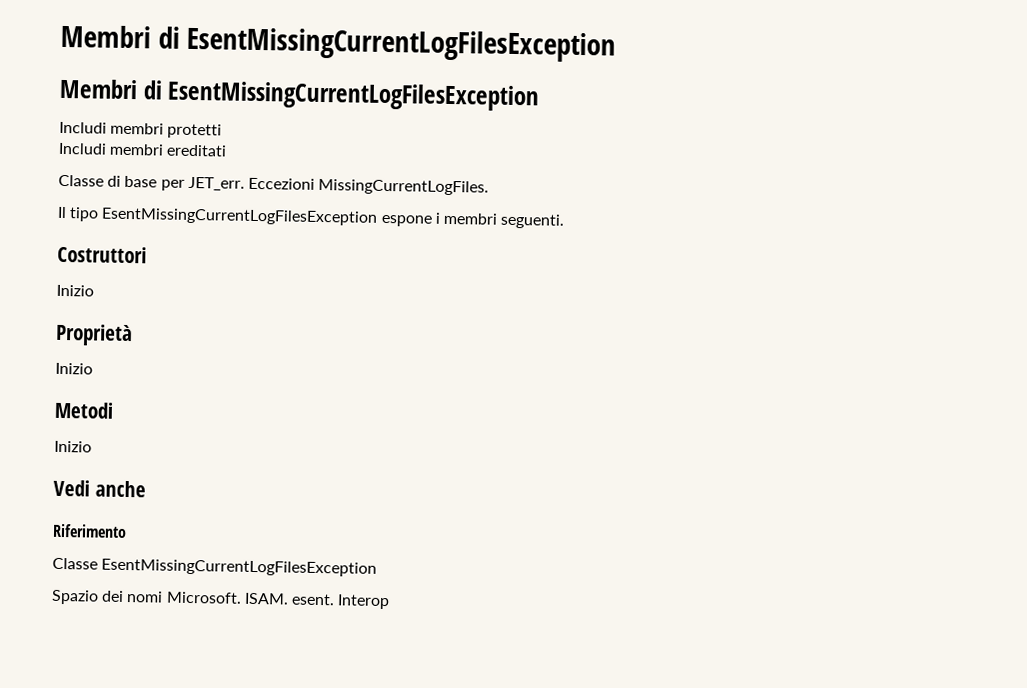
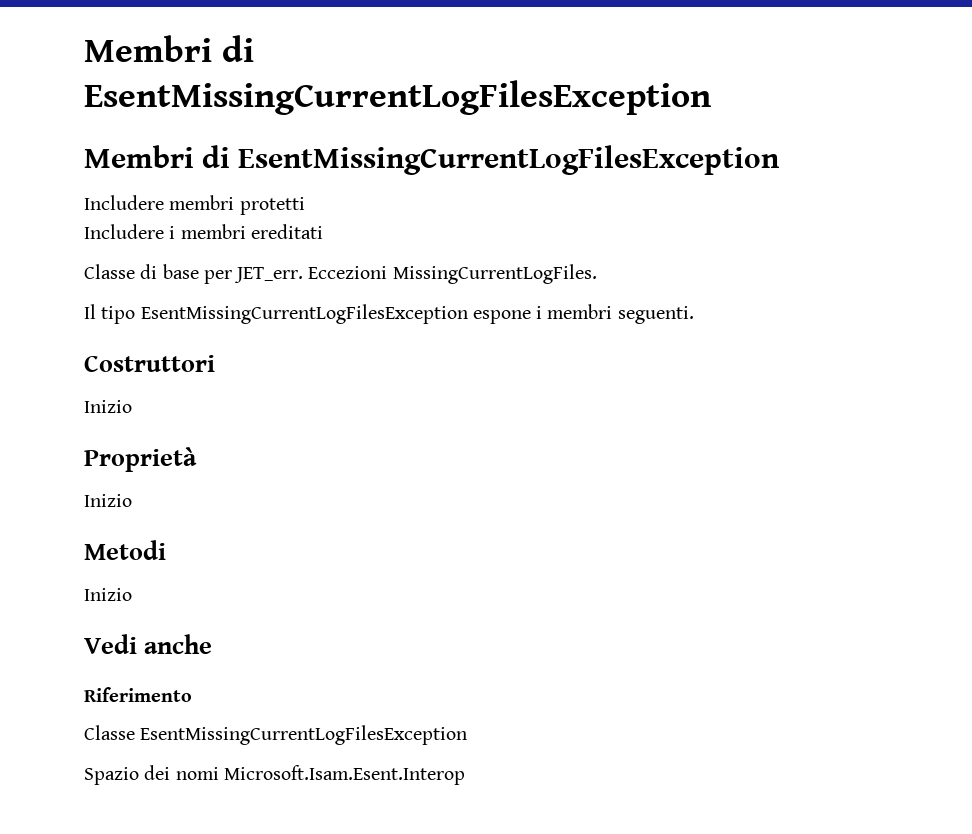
- Includi membri protetti
+ Includere membri protetti
- Includi membri ereditati
+ Includere i membri ereditati
- Spazio dei nomi Microsoft. ISAM. esent. Interop
+ Spazio dei nomi Microsoft.Isam.Esent.Interop

